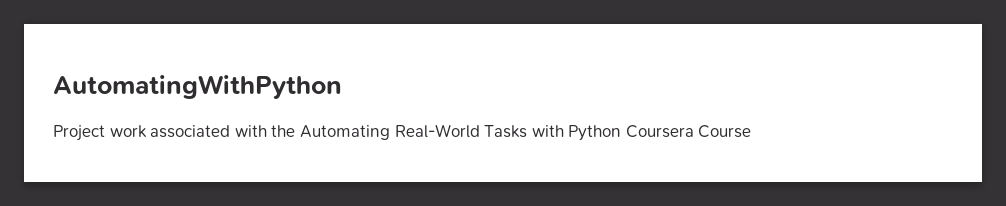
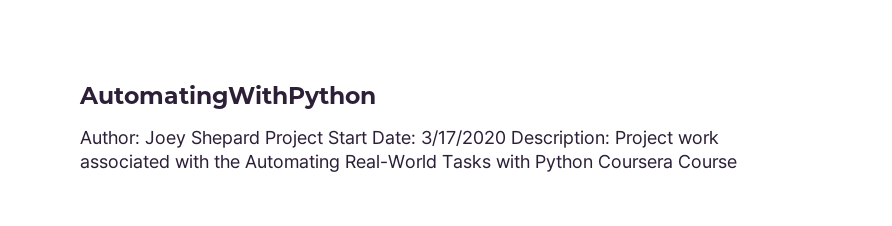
- Project work associated with the Automating Real-World Tasks with Python Coursera Course
+ Author: Joey Shepard Project Start Date: 3/17/2020 Description: Project work associated with the Automating Real-World Tasks with Python Coursera Course

